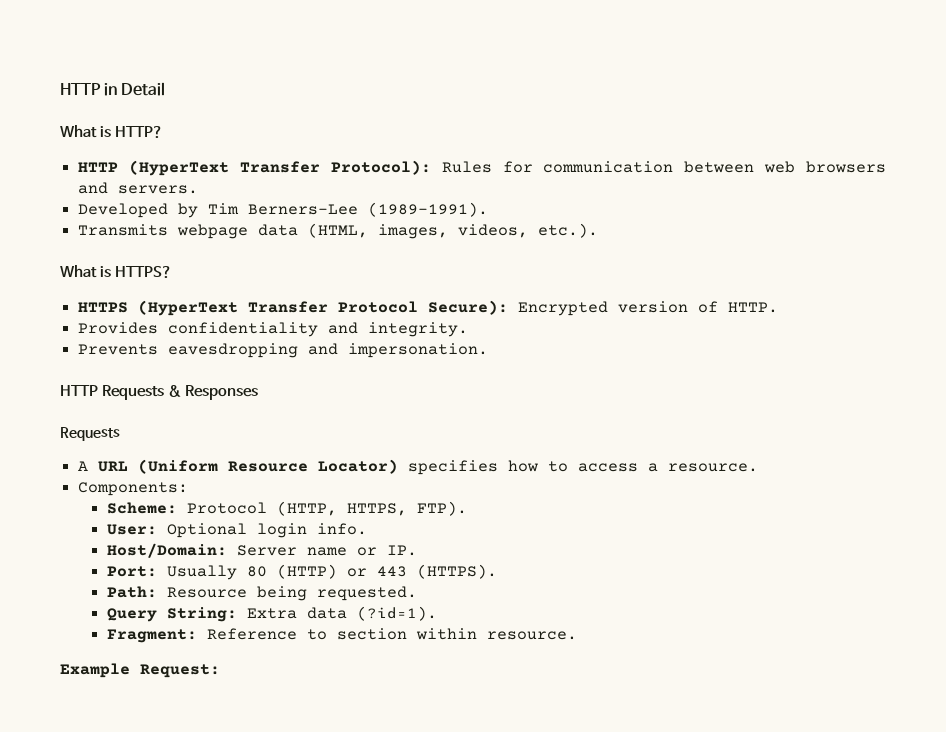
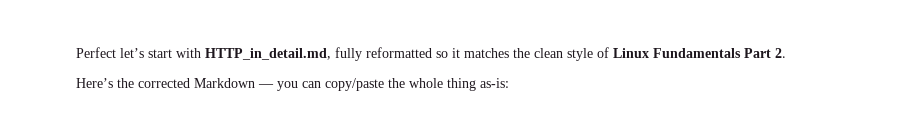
- HTTP in Detail
- What is HTTP?
- HTTP (HyperText Transfer Protocol): Rules for communication between web browsers and servers.
- Developed by Tim Berners-Lee (1989–1991).
- Transmits webpage data (HTML, images, videos, etc.).
- What is HTTPS?
- HTTPS (HyperText Transfer Protocol Secure): Encrypted version of HTTP.
- Provides confidentiality and integrity.
- Prevents eavesdropping and impersonation.
- HTTP Requests & Responses
- Requests
- A URL (Uniform Resource Locator) specifies how to access a resource.
- Components:
- Scheme: Protocol (HTTP, HTTPS, FTP).
- User: Optional login info.
- Host/Domain: Server name or IP.
- Port: Usually 80 (HTTP) or 443 (HTTPS).
- Path: Resource being requested.
- Query String: Extra data (?id=1).
- Fragment: Reference to section within resource.
- Example Request:
+ Perfect let’s start with HTTP_in_detail.md, fully reformatted so it matches the clean style of Linux Fundamentals Part 2.
+ Here’s the corrected Markdown — you can copy/paste the whole thing as-is:

